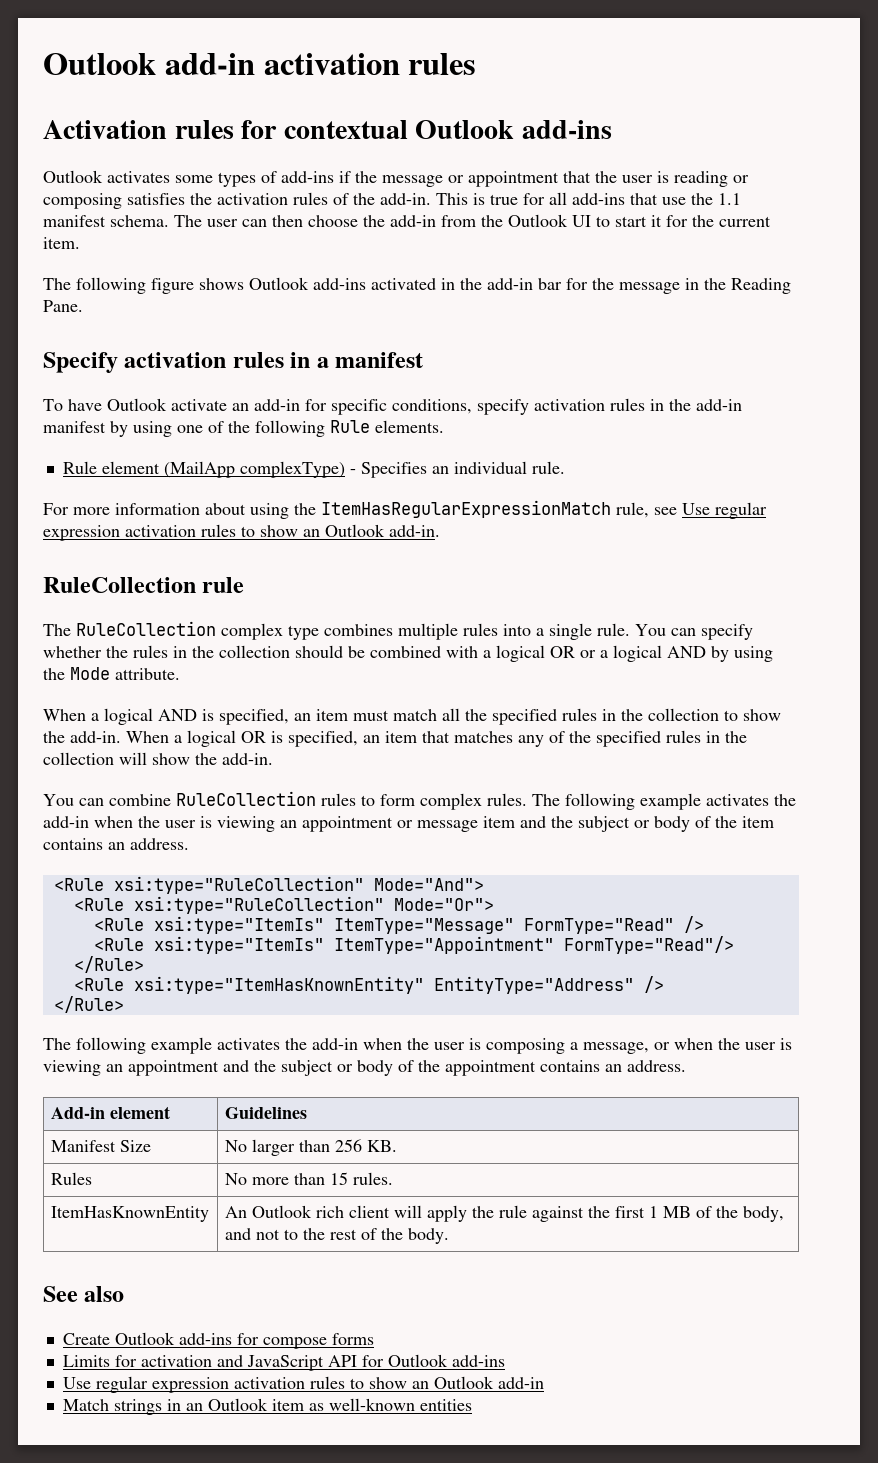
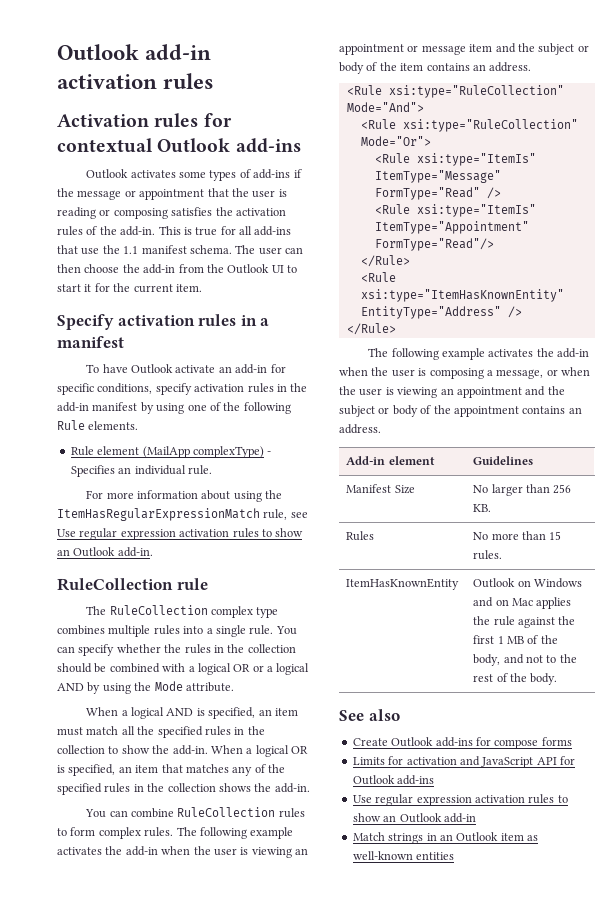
- The following figure shows Outlook add-ins activated in the add-in bar for the message in the Reading Pane.
- When a logical OR is specified, an item that matches any of the specified rules in the collection will show the add-in.
+ When a logical OR is specified, an item that matches any of the specified rules in the collection shows the add-in.
- ItemHasKnownEntity | An Outlook rich client will apply the rule against the first 1 MB of the body, and not to the rest of the body.
+ ItemHasKnownEntity | Outlook on Windows and on Mac applies the rule against the first 1 MB of the body, and not to the rest of the body.

